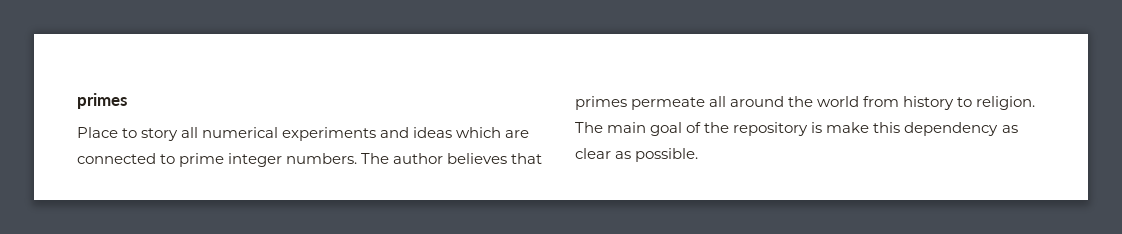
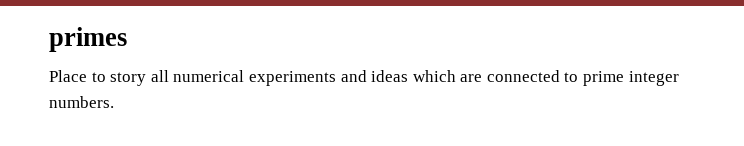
- The author believes that primes permeate all around the world from history to religion. The main goal of the repository is make this dependency as clear as possible.

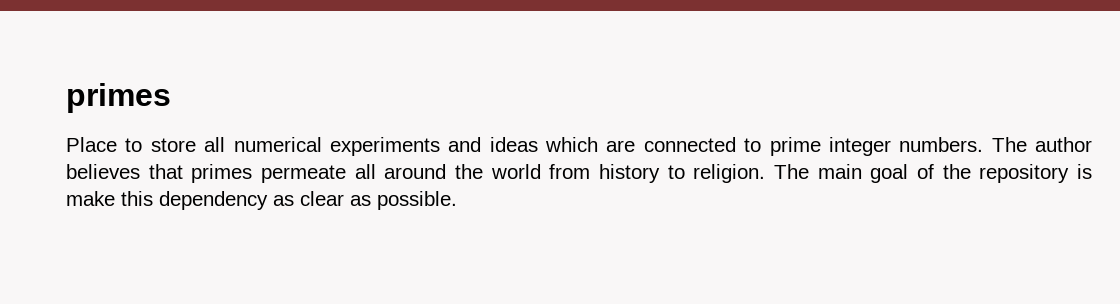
- Place to story all numerical experiments and ideas which are connected to prime integer numbers.
+ Place to store all numerical experiments and ideas which are connected to prime integer numbers.
+ The author believes that primes permeate all around the world from history to religion. The main goal of the repository is make this dependency as clear as possible.

